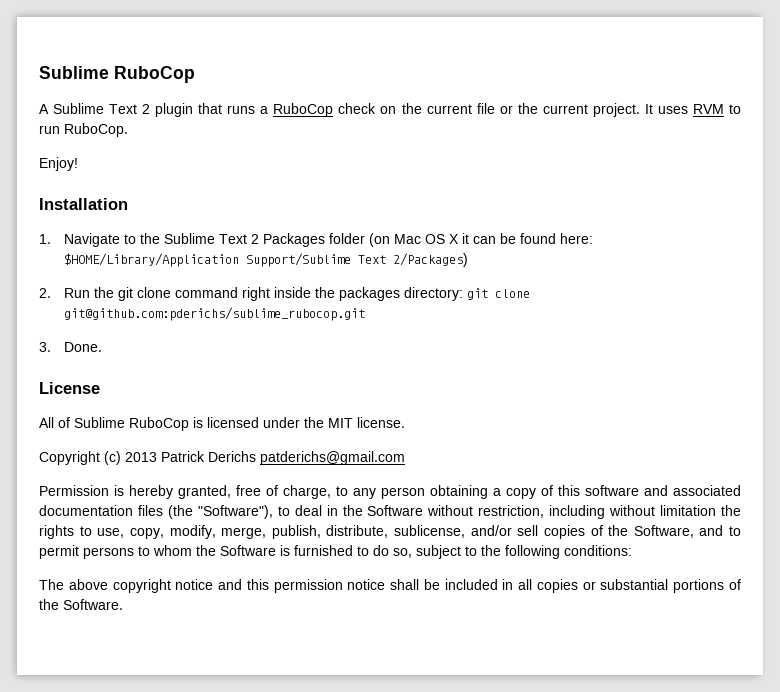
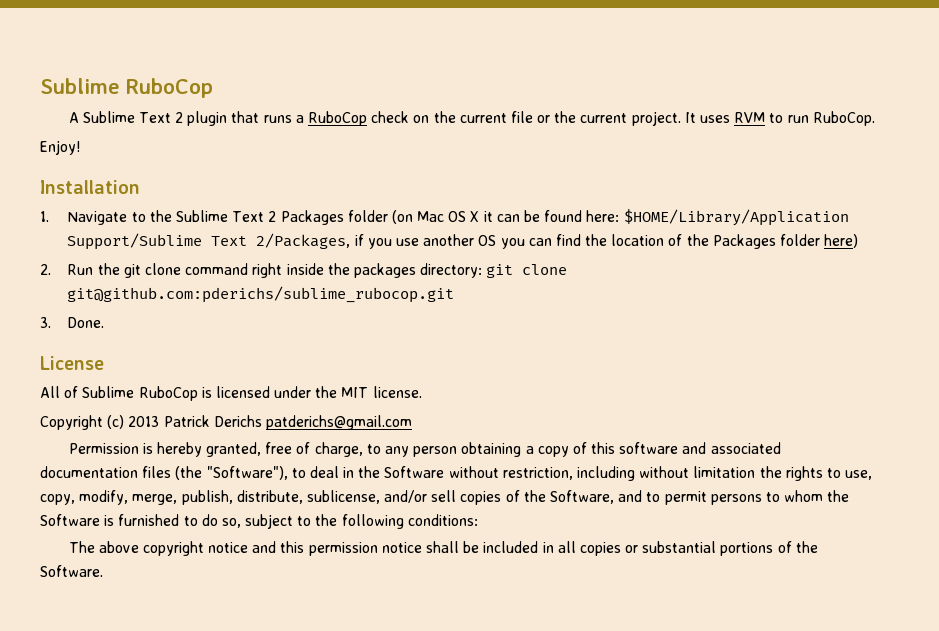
- 1. Navigate to the Sublime Text 2 Packages folder (on Mac OS X it can be found here: $HOME/Library/Application Support/Sublime Text 2/Packages)
+ 1. Navigate to the Sublime Text 2 Packages folder (on Mac OS X it can be found here: $HOME/Library/Application Support/Sublime Text 2/Packages, if you use another OS you can find the location of the Packages folder here)

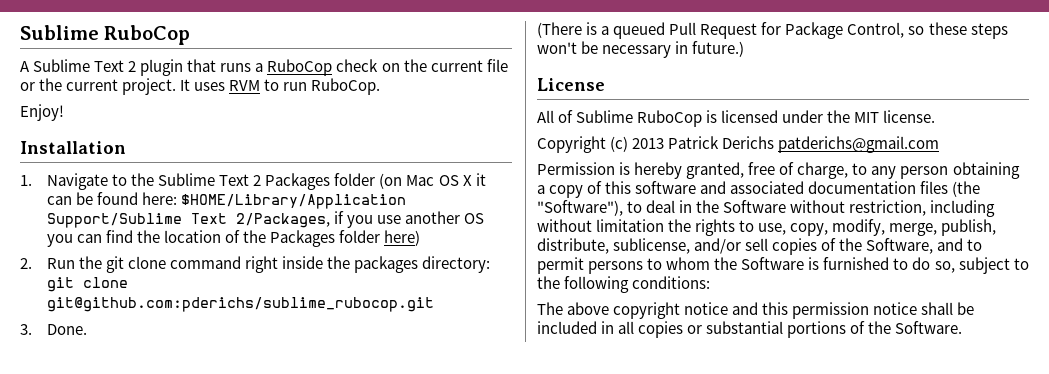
+ (There is a queued Pull Request for Package Control, so these steps won't be necessary in future.)

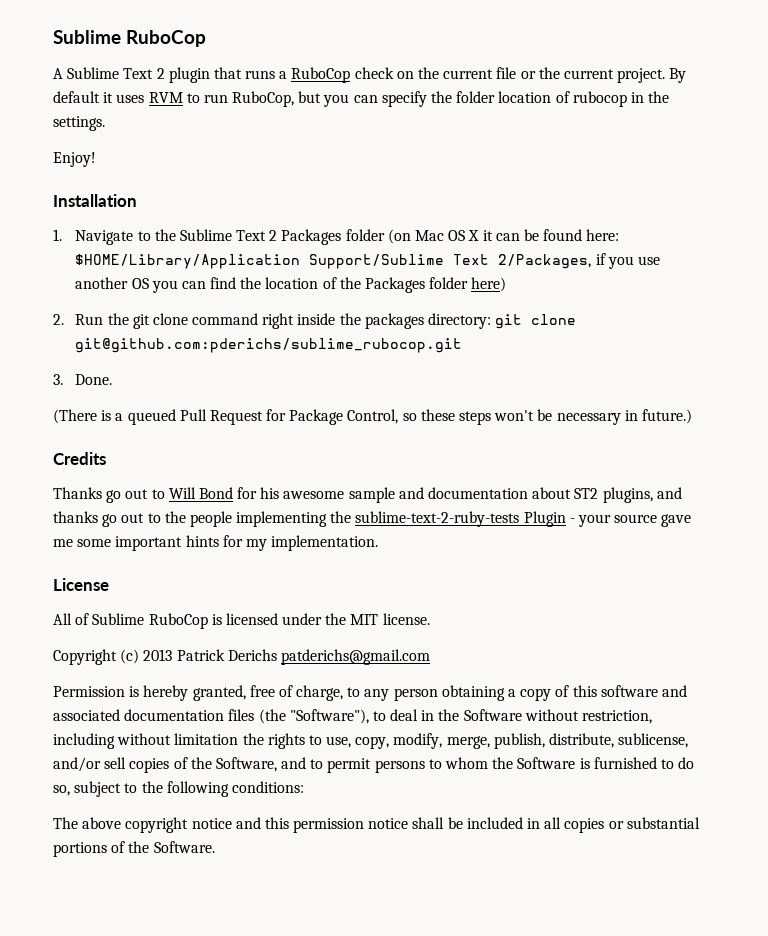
- It uses RVM to run RuboCop.
+ By default it uses RVM to run RuboCop, but you can specify the folder location of rubocop in the settings.
+ Credits
+ Thanks go out to Will Bond for his awesome sample and documentation about ST2 plugins, and thanks go out to the people implementing the sublime-text-2-ruby-tests Plugin - your source gave me some important hints for my implementation.

